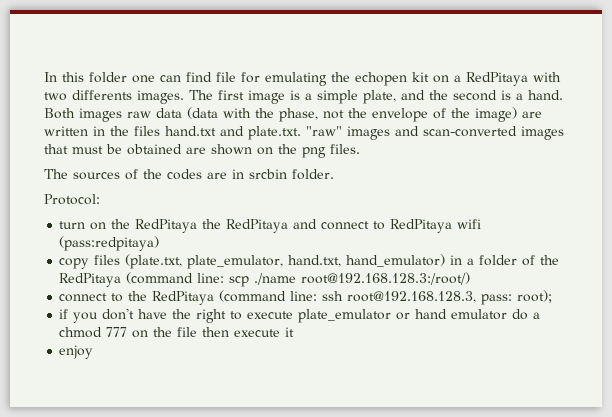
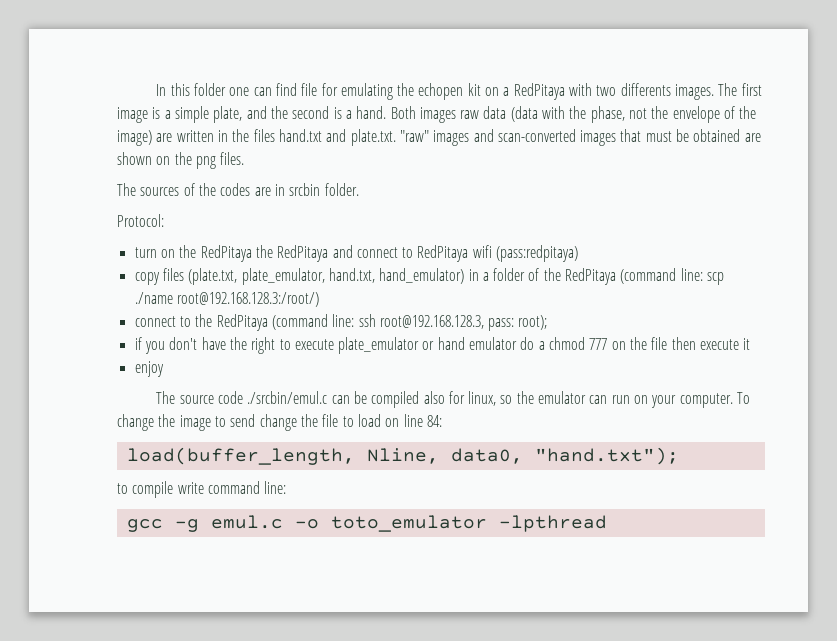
+ The source code ./srcbin/emul.c can be compiled also for linux, so the emulator can run on your computer. To change the image to send change the file to load on line 84:
+ load(buffer_length, Nline, data0, "hand.txt");
+ to compile write command line:
+ gcc -g emul.c -o toto_emulator -lpthread

